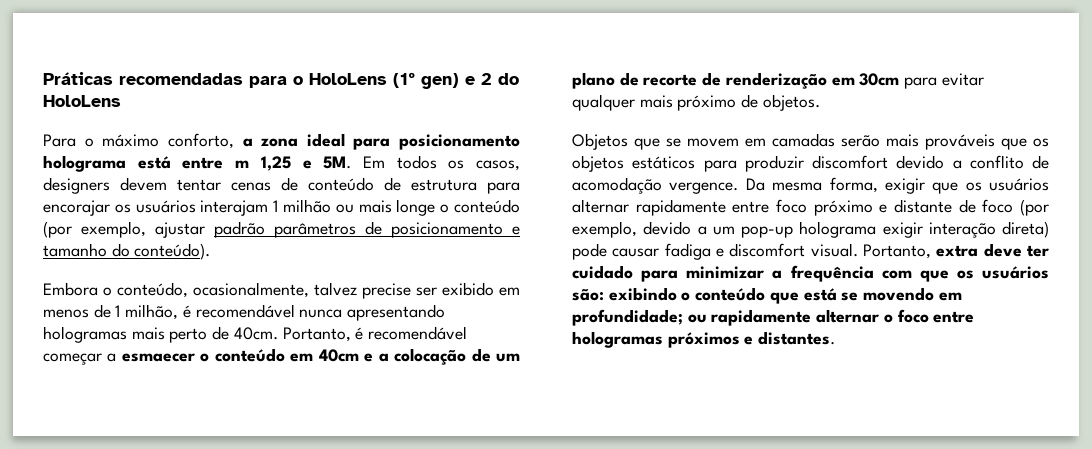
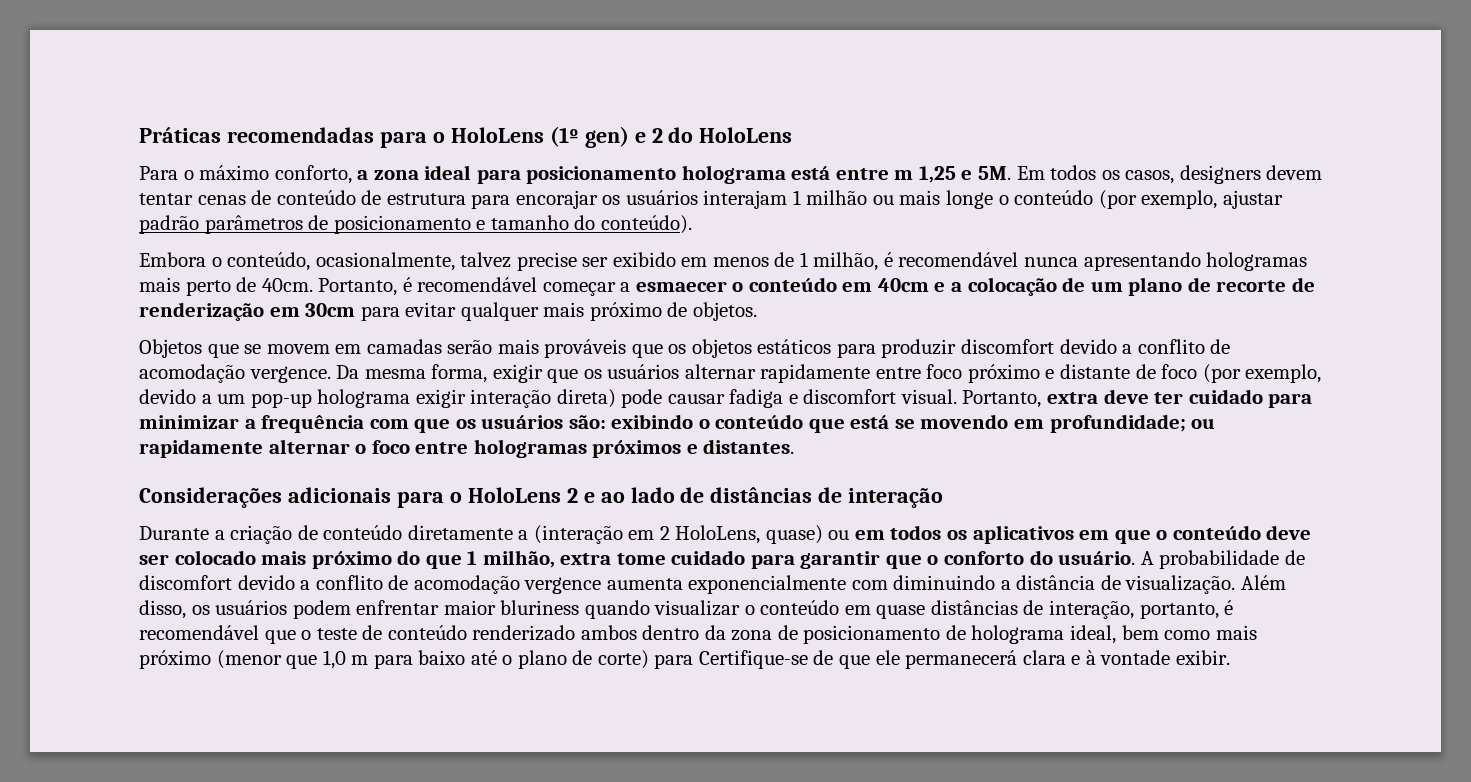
+ Considerações adicionais para o HoloLens 2 e ao lado de distâncias de interação
+ Durante a criação de conteúdo diretamente a (interação em 2 HoloLens, quase) ou em todos os aplicativos em que o conteúdo deve ser colocado mais próximo do que 1 milhão, extra tome cuidado para garantir que o conforto do usuário. A probabilidade de discomfort devido a conflito de acomodação vergence aumenta exponencialmente com diminuindo a distância de visualização. Além disso, os usuários podem enfrentar maior bluriness quando visualizar o conteúdo em quase distâncias de interação, portanto, é recomendável que o teste de conteúdo renderizado ambos dentro da zona de posicionamento de holograma ideal, bem como mais próximo (menor que 1,0 m para baixo até o plano de corte) para Certifique-se de que ele permanecerá clara e à vontade exibir.

